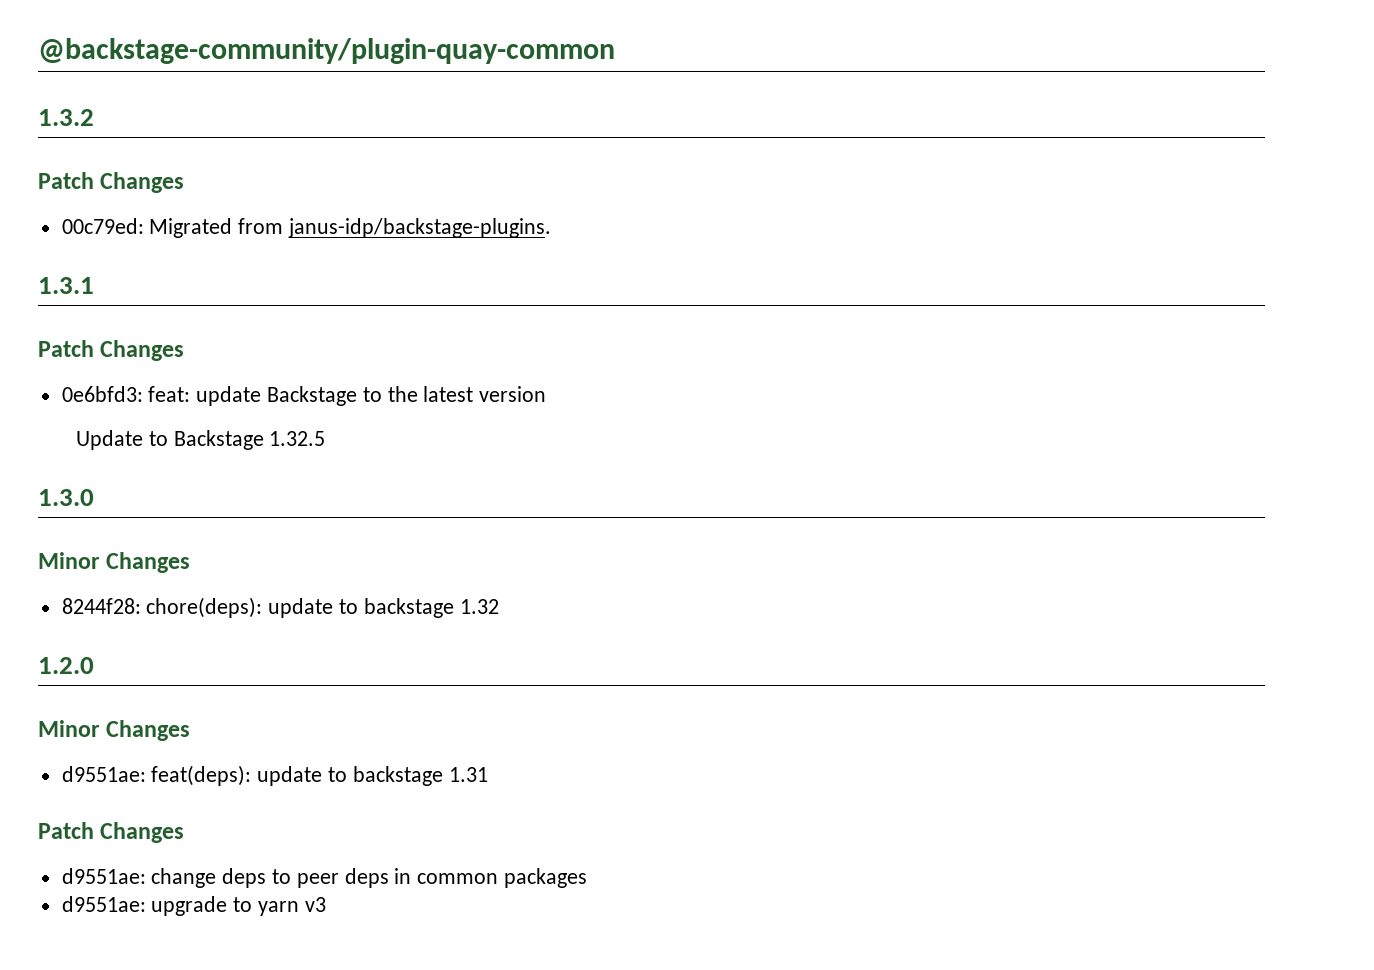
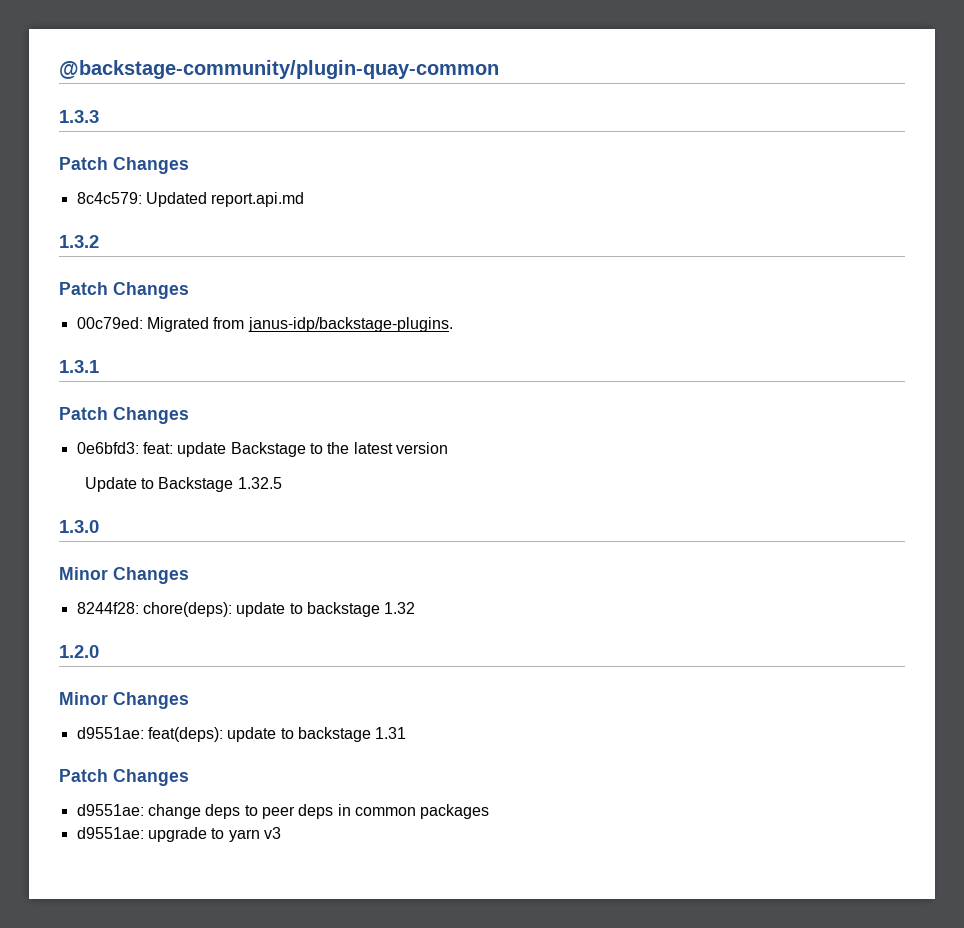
+ 1.3.3
+ Patch Changes
+ 8c4c579: Updated report.api.md

